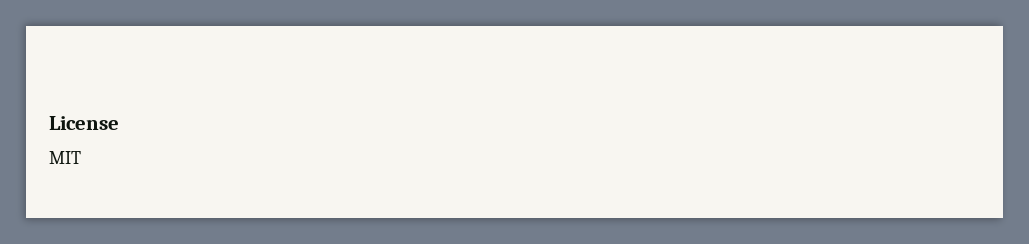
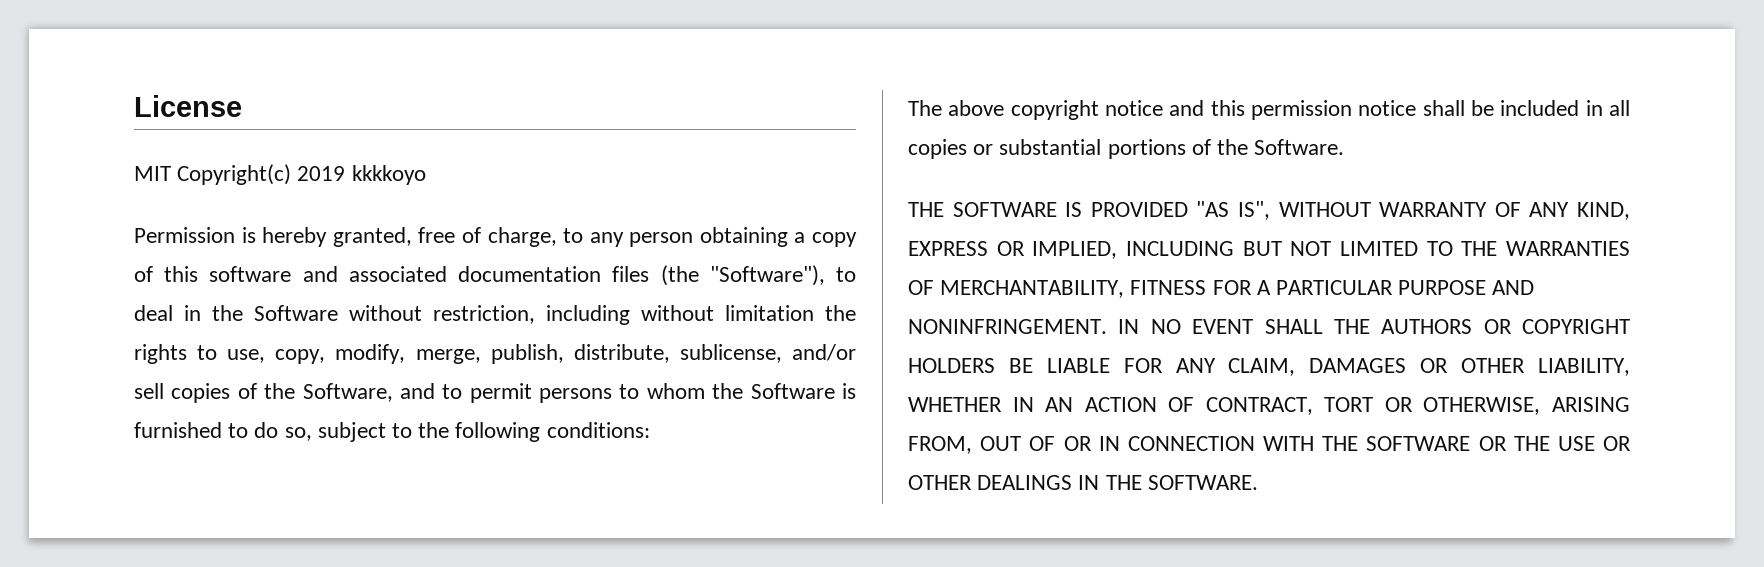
- MIT
+ MIT Copyright(c) 2019 kkkkoyo
+ Permission is hereby granted, free of charge, to any person obtaining a copy of this software and associated documentation files (the "Software"), to deal in the Software without restriction, including without limitation the rights to use, copy, modify, merge, publish, distribute, sublicense, and/or sell copies of the Software, and to permit persons to whom the Software is furnished to do so, subject to the following conditions:
+ The above copyright notice and this permission notice shall be included in all copies or substantial portions of the Software.
+ THE SOFTWARE IS PROVIDED "AS IS", WITHOUT WARRANTY OF ANY KIND, EXPRESS OR IMPLIED, INCLUDING BUT NOT LIMITED TO THE WARRANTIES OF MERCHANTABILITY, FITNESS FOR A PARTICULAR PURPOSE AND NONINFRINGEMENT. IN NO EVENT SHALL THE AUTHORS OR COPYRIGHT HOLDERS BE LIABLE FOR ANY CLAIM, DAMAGES OR OTHER LIABILITY, WHETHER IN AN ACTION OF CONTRACT, TORT OR OTHERWISE, ARISING FROM, OUT OF OR IN CONNECTION WITH THE SOFTWARE OR THE USE OR OTHER DEALINGS IN THE SOFTWARE.

